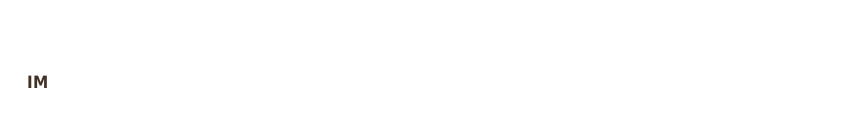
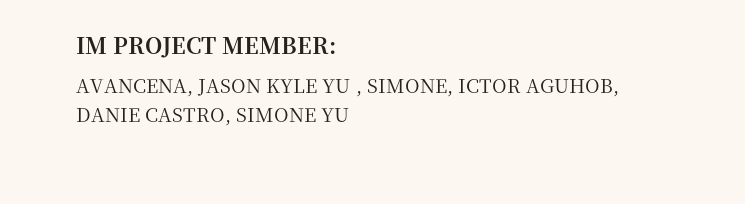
- IM
+ IM PROJECT MEMBER:
+ AVANCENA, JASON KYLE YU , SIMONE, ICTOR AGUHOB, DANIE CASTRO, SIMONE YU

